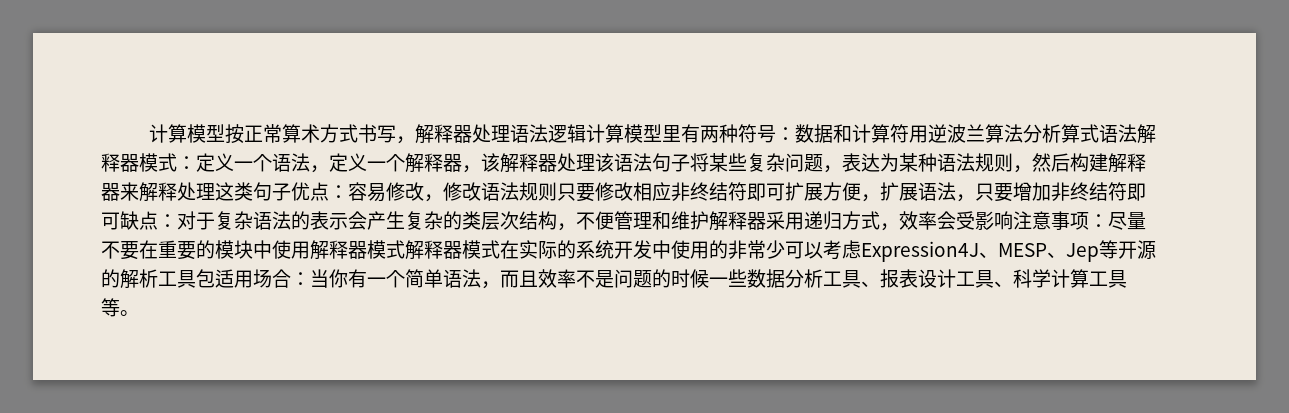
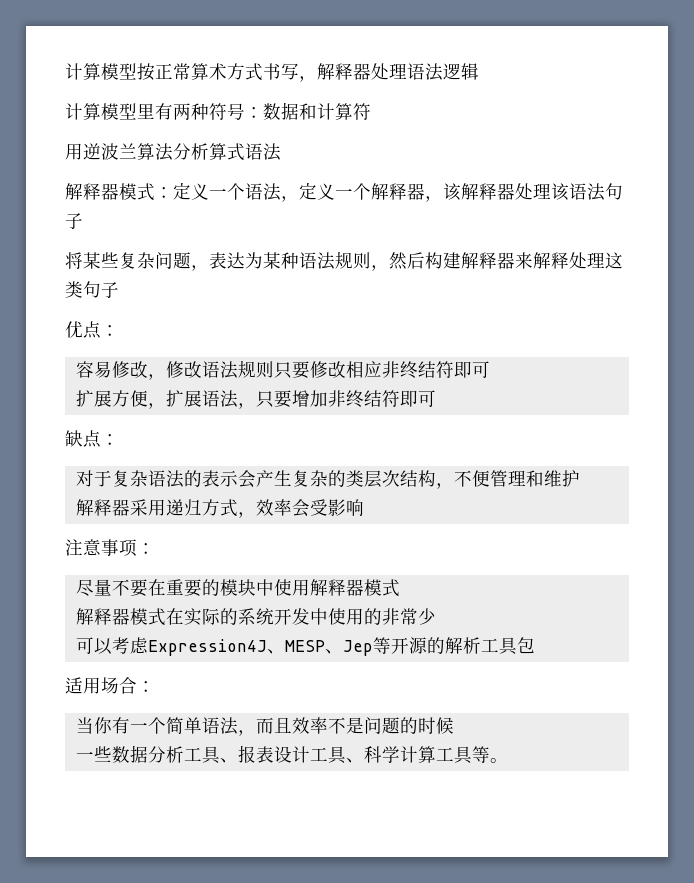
- 计算模型按正常算术方式书写，解释器处理语法逻辑计算模型里有两种符号：
+ 计算模型按正常算术方式书写，解释器处理语法逻辑
+ 计算模型里有两种符号：
- 数据和计算符用逆波兰算法分析算式语法解释器模式：
+ 数据和计算符
+ 用逆波兰算法分析算式语法
+ 解释器模式：
- 定义一个语法，定义一个解释器，该解释器处理该语法句子将某些复杂问题，表达为某种语法规则，然后构建解释器来解释处理这类句子优点：容易修改，修改语法规则只要修改相应非终结符即可扩展方便，扩展语法，只要增加非终结符即可缺点：对于复杂语法的表示会产生复杂的类层次结构，不便管理和维护解释器采用递归方式，效率会受影响注意事项：尽量不要在重要的模块中使用解释器模式解释器模式在实际的系统开发中使用的非常少可以考虑Expression4J、MESP、Jep等开源的解析工具包适用场合：当你有一个简单语法，而且效率不是问题的时候一些数据分析工具、报表设计工具、科学计算工具等。
+ 定义一个语法，定义一个解释器，该解释器处理该语法句子
+ 将某些复杂问题，表达为某种语法规则，然后构建解释器来解释处理这类句子
+ 优点：
+ 容易修改，修改语法规则只要修改相应非终结符即可
+ 扩展方便，扩展语法，只要增加非终结符即可
+ 缺点：
+ 对于复杂语法的表示会产生复杂的类层次结构，不便管理和维护
+ 解释器采用递归方式，效率会受影响
+ 注意事项：
+ 尽量不要在重要的模块中使用解释器模式
+ 解释器模式在实际的系统开发中使用的非常少
+ 可以考虑Expression4J、MESP、Jep等开源的解析工具包
+ 适用场合：
+ 当你有一个简单语法，而且效率不是问题的时候
+ 一些数据分析工具、报表设计工具、科学计算工具等。

